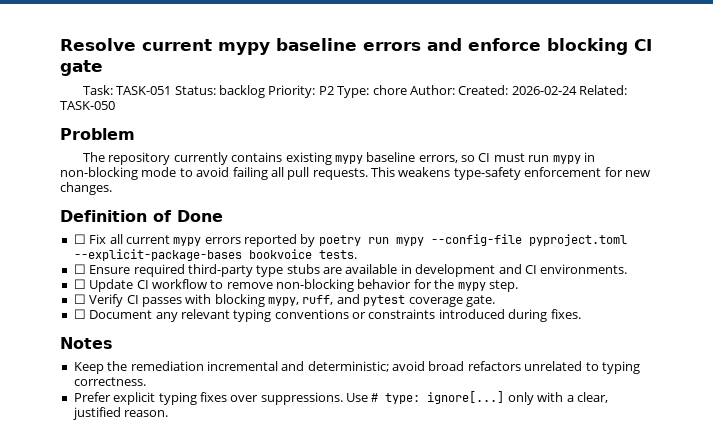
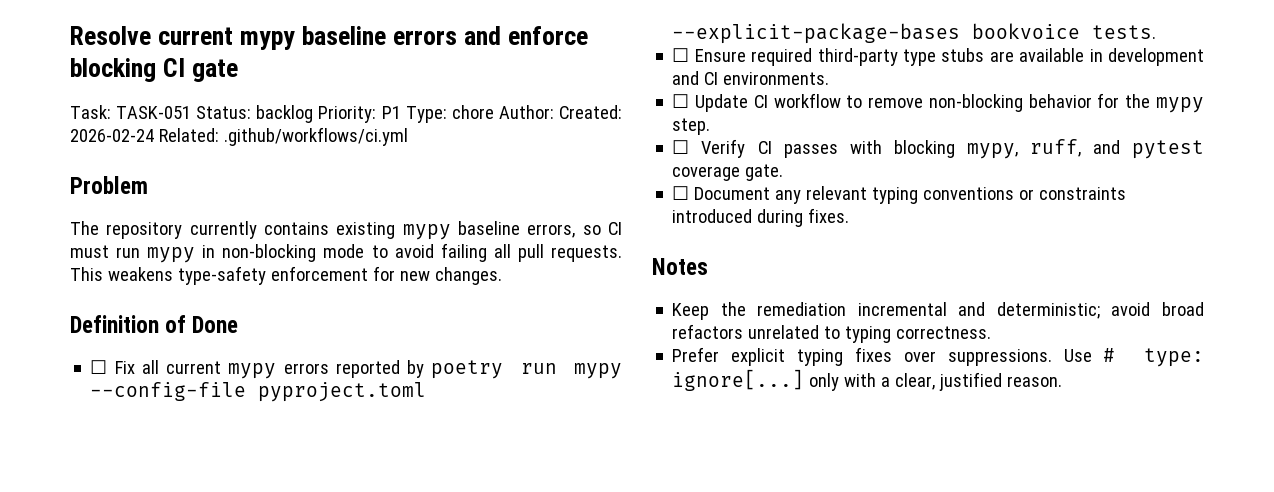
- Task: TASK-051 Status: backlog Priority: P2 Type: chore Author: Created: 2026-02-24 Related: TASK-050
+ Task: TASK-051 Status: backlog Priority: P1 Type: chore Author: Created: 2026-02-24 Related: .github/workflows/ci.yml

